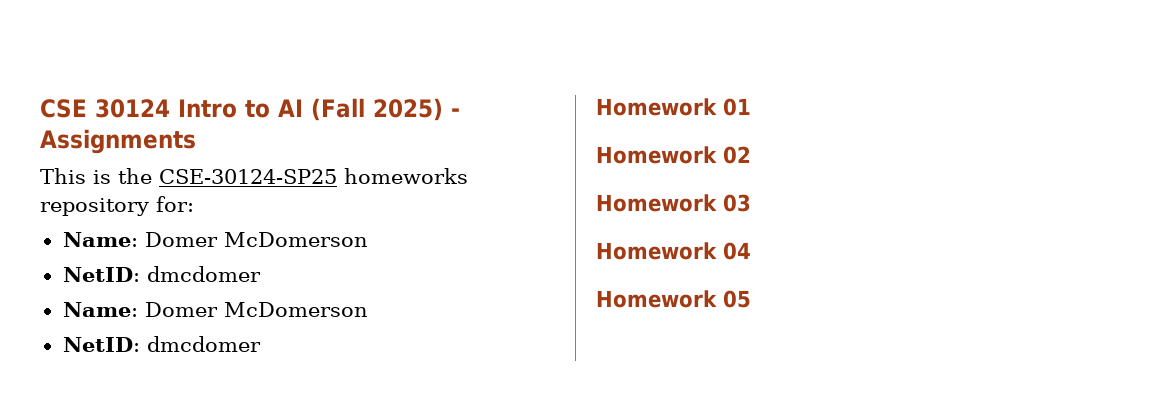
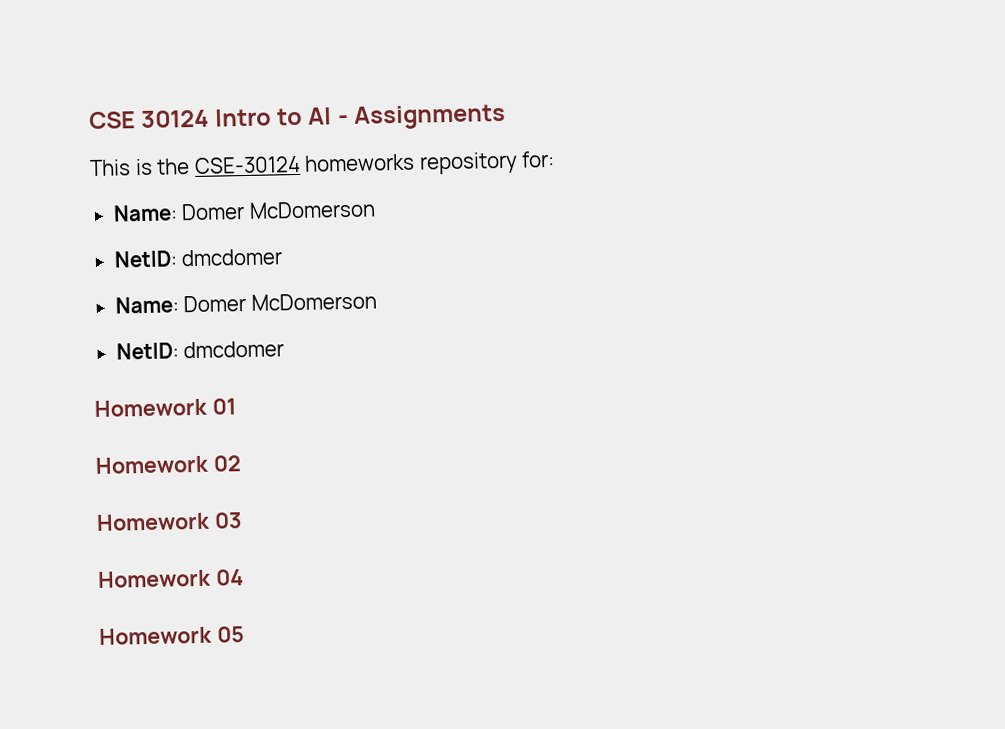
- CSE 30124 Intro to AI (Fall 2025) - Assignments
+ CSE 30124 Intro to AI - Assignments
- This is the CSE-30124-SP25 homeworks repository for:
+ This is the CSE-30124 homeworks repository for:

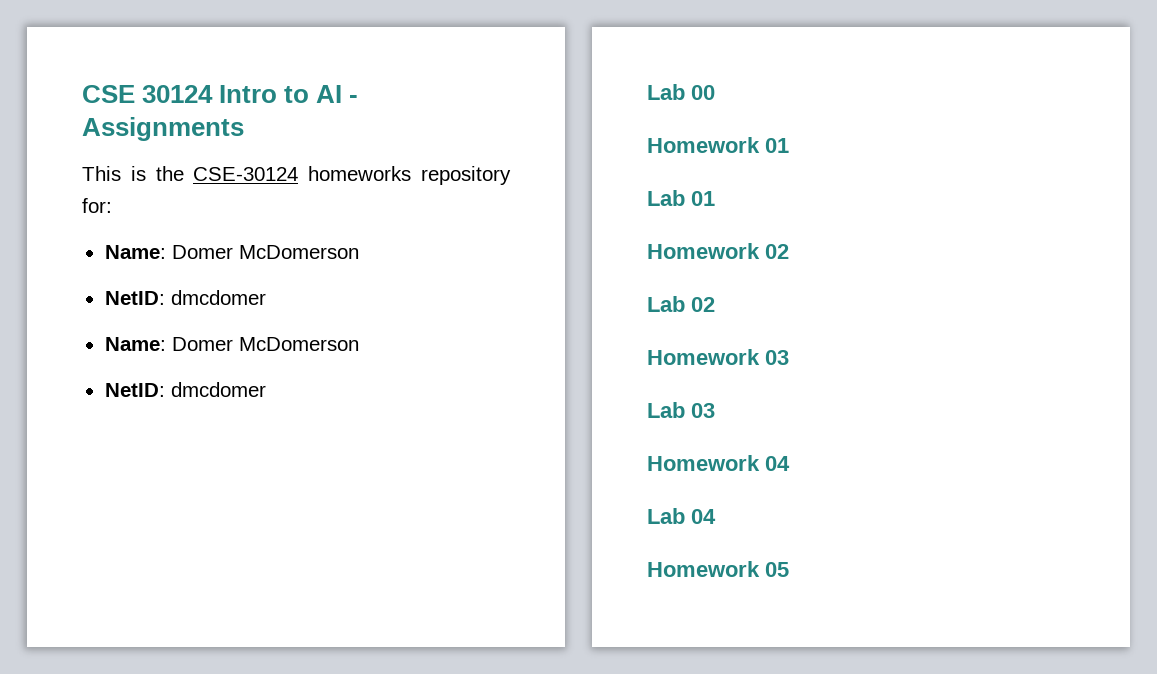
+ Lab 00
+ Lab 01
+ Lab 02
+ Lab 03
+ Lab 04

